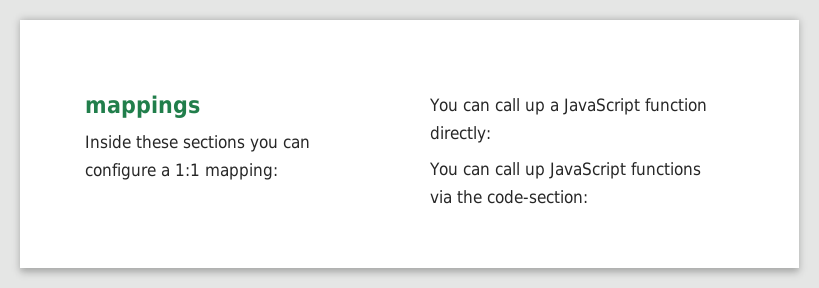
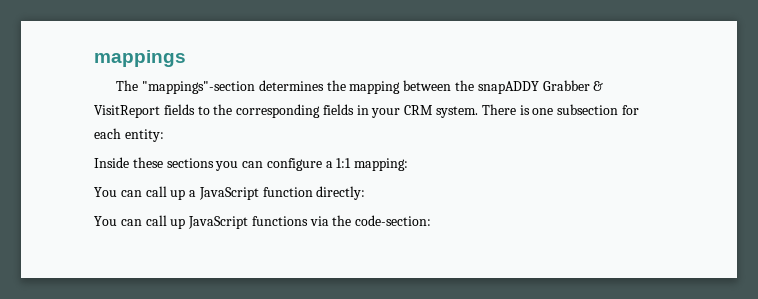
+ The "mappings"-section determines the mapping between the snapADDY Grabber & VisitReport fields to the corresponding fields in your CRM system. There is one subsection for each entity:

